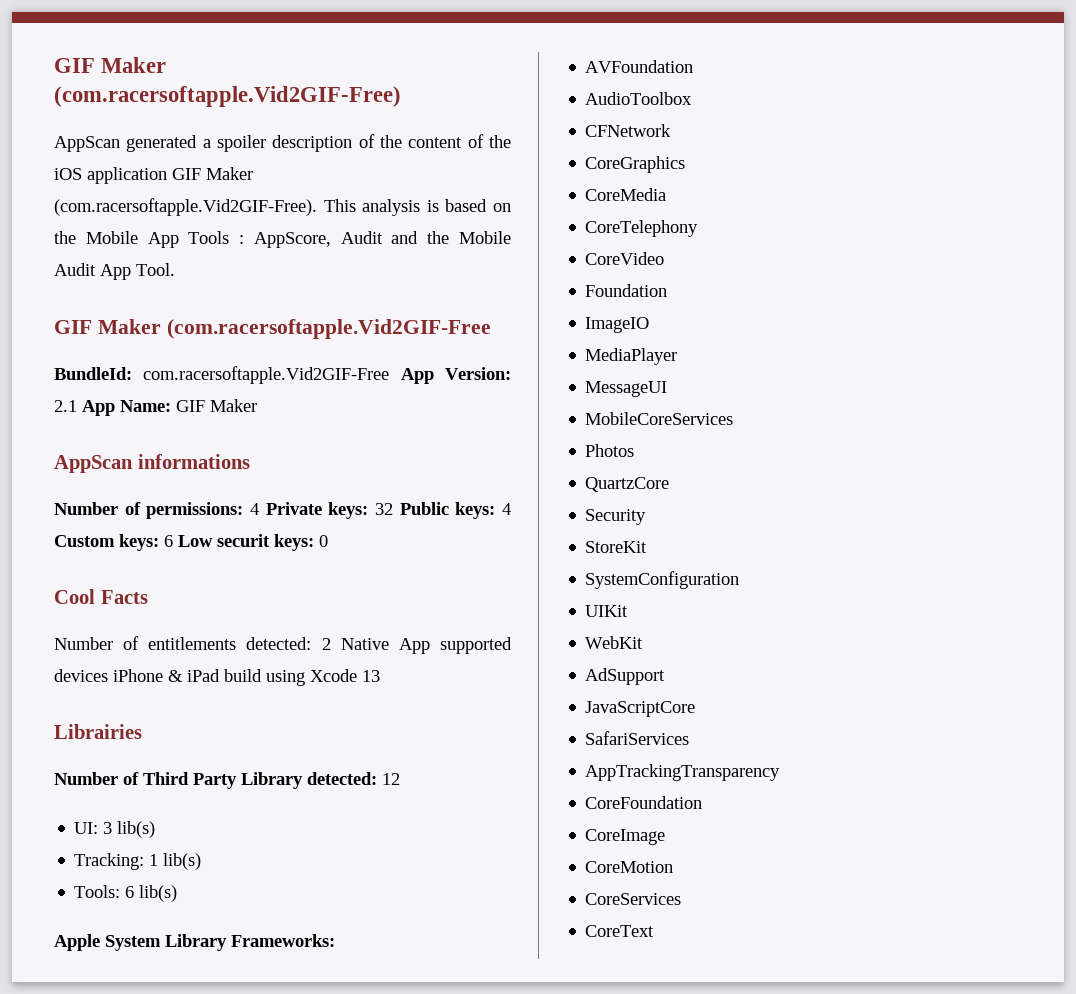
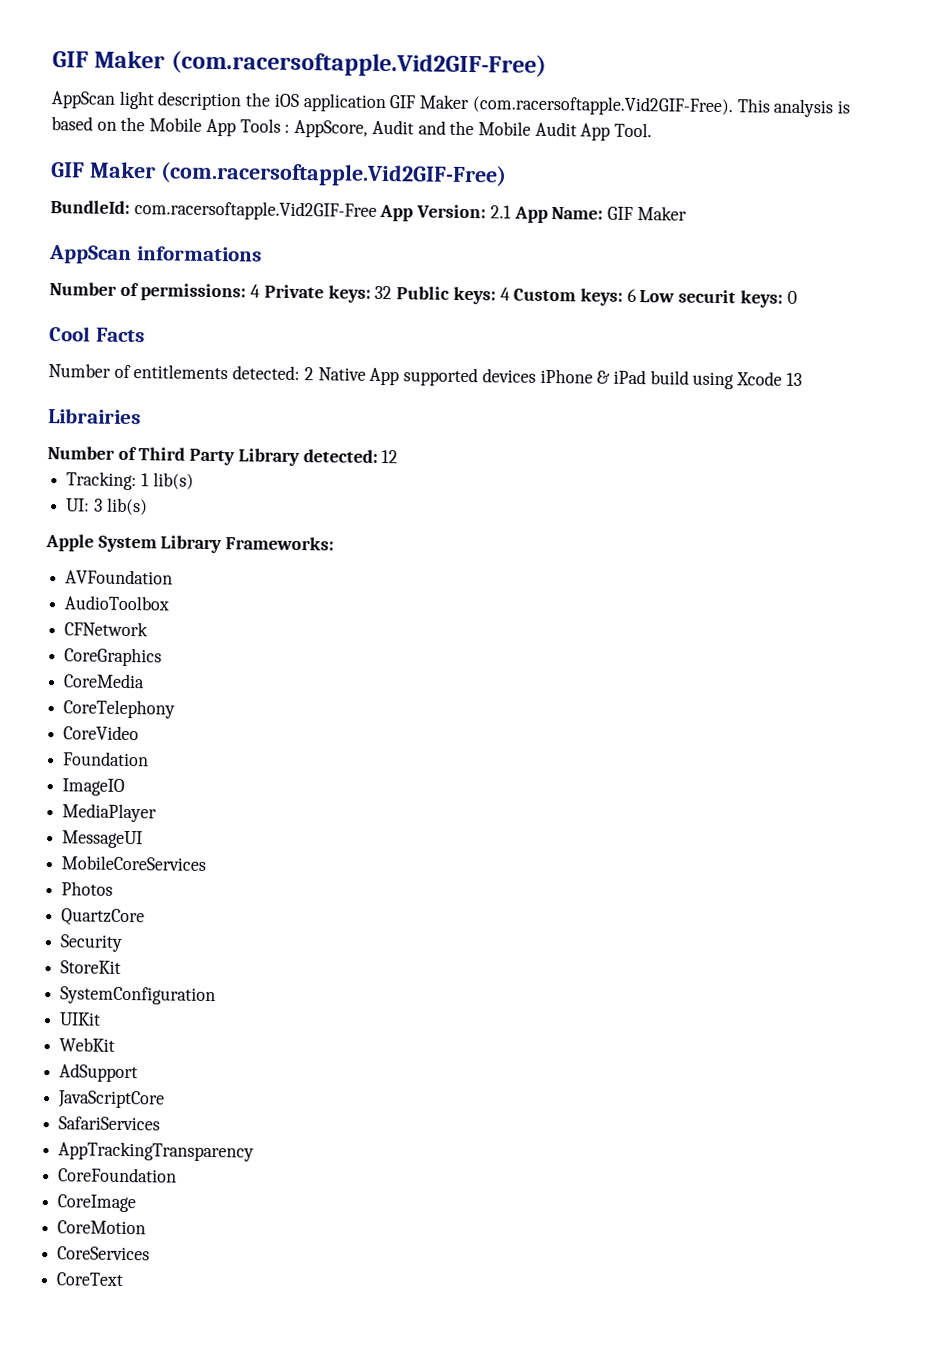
- AppScan generated a spoiler description of the content of the iOS application GIF Maker (com.racersoftapple.Vid2GIF-Free). This analysis is based on the Mobile App Tools : AppScore, Audit and the Mobile Audit App Tool.
- GIF Maker (com.racersoftapple.Vid2GIF-Free
+ AppScan light description the iOS application GIF Maker (com.racersoftapple.Vid2GIF-Free). This analysis is based on the Mobile App Tools : AppScore, Audit and the Mobile Audit App Tool.
+ GIF Maker (com.racersoftapple.Vid2GIF-Free)
- UI: 3 lib(s)
- Tools: 6 lib(s)
+ UI: 3 lib(s)

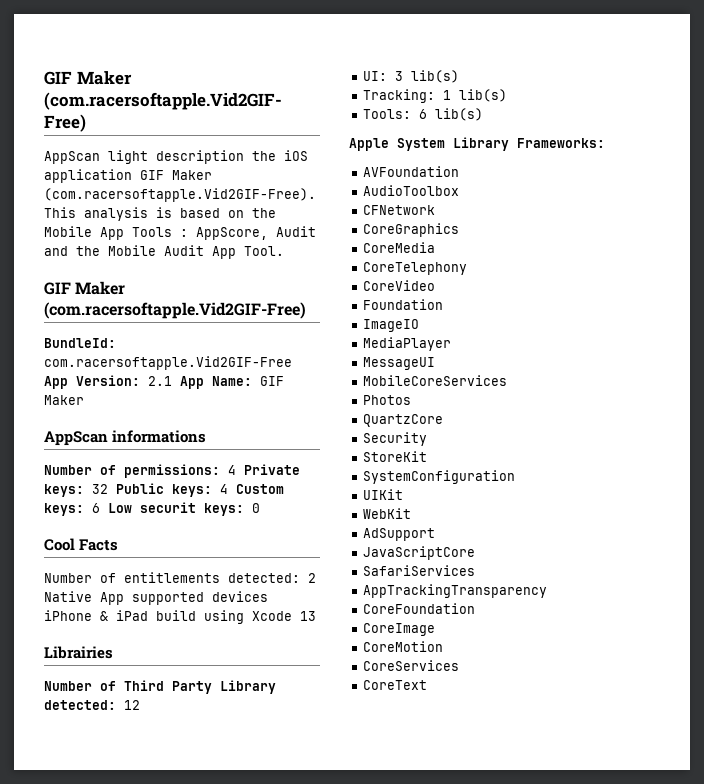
+ UI: 3 lib(s)
- UI: 3 lib(s)
+ Tools: 6 lib(s)

